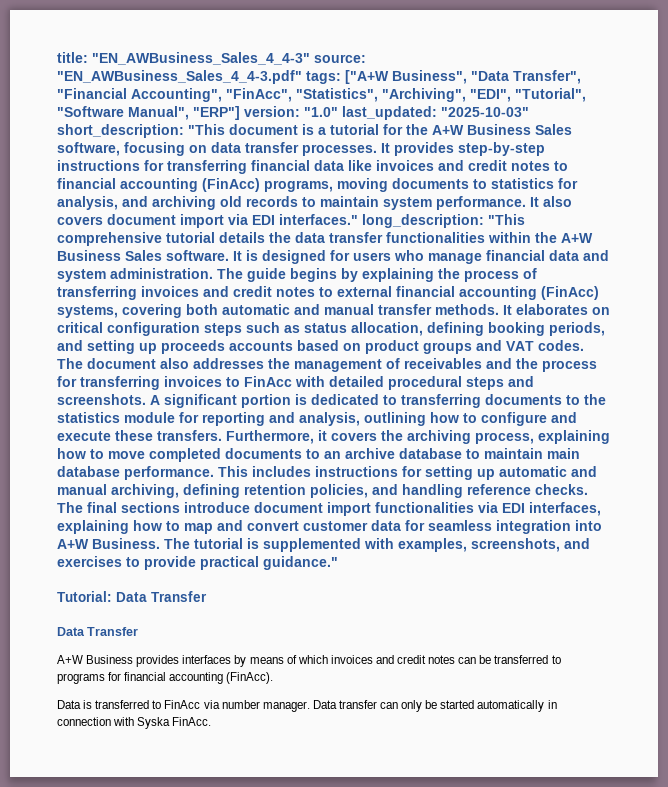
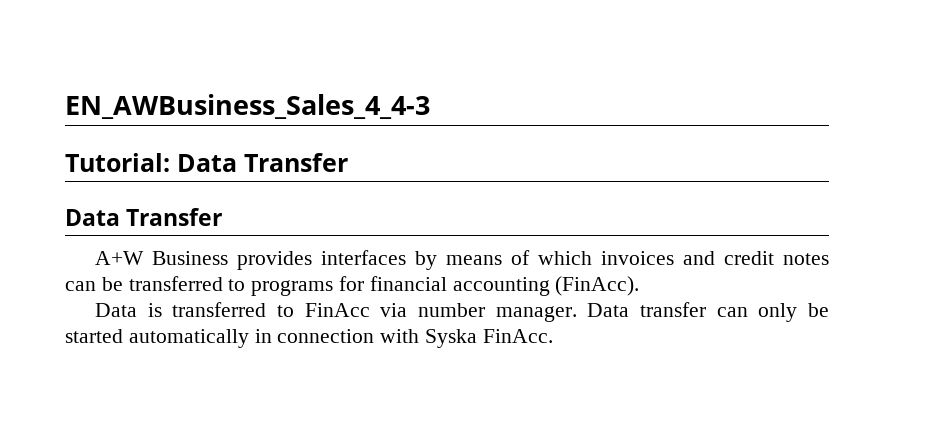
- title: "EN_AWBusiness_Sales_4_4-3" source: "EN_AWBusiness_Sales_4_4-3.pdf" tags: ["A+W Business", "Data Transfer", "Financial Accounting", "FinAcc", "Statistics", "Archiving", "EDI", "Tutorial", "Software Manual", "ERP"] version: "1.0" last_updated: "2025-10-03" short_description: "This document is a tutorial for the A+W Business Sales software, focusing on data transfer processes. It provides step-by-step instructions for transferring financial data like invoices and credit notes to financial accounting (FinAcc) programs, moving documents to statistics for analysis, and archiving old records to maintain system performance. It also covers document import via EDI interfaces." long_description: "This comprehensive tutorial details the data transfer functionalities within the A+W Business Sales software. It is designed for users who manage financial data and system administration. The guide begins by explaining the process of transferring invoices and credit notes to external financial accounting (FinAcc) systems, covering both automatic and manual transfer methods. It elaborates on critical configuration steps such as status allocation, defining booking periods, and setting up proceeds accounts based on product groups and VAT codes. The document also addresses the management of receivables and the process for transferring invoices to FinAcc with detailed procedural steps and screenshots. A significant portion is dedicated to transferring documents to the statistics module for reporting and analysis, outlining how to configure and execute these transfers. Furthermore, it covers the archiving process, explaining how to move completed documents to an archive database to maintain main database performance. This includes instructions for setting up automatic and manual archiving, defining retention policies, and handling reference checks. The final sections introduce document import functionalities via EDI interfaces, explaining how to map and convert customer data for seamless integration into A+W Business. The tutorial is supplemented with examples, screenshots, and exercises to provide practical guidance."
+ EN_AWBusiness_Sales_4_4-3

